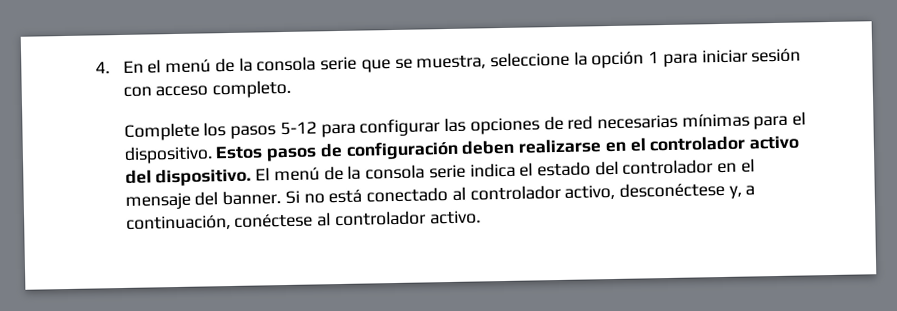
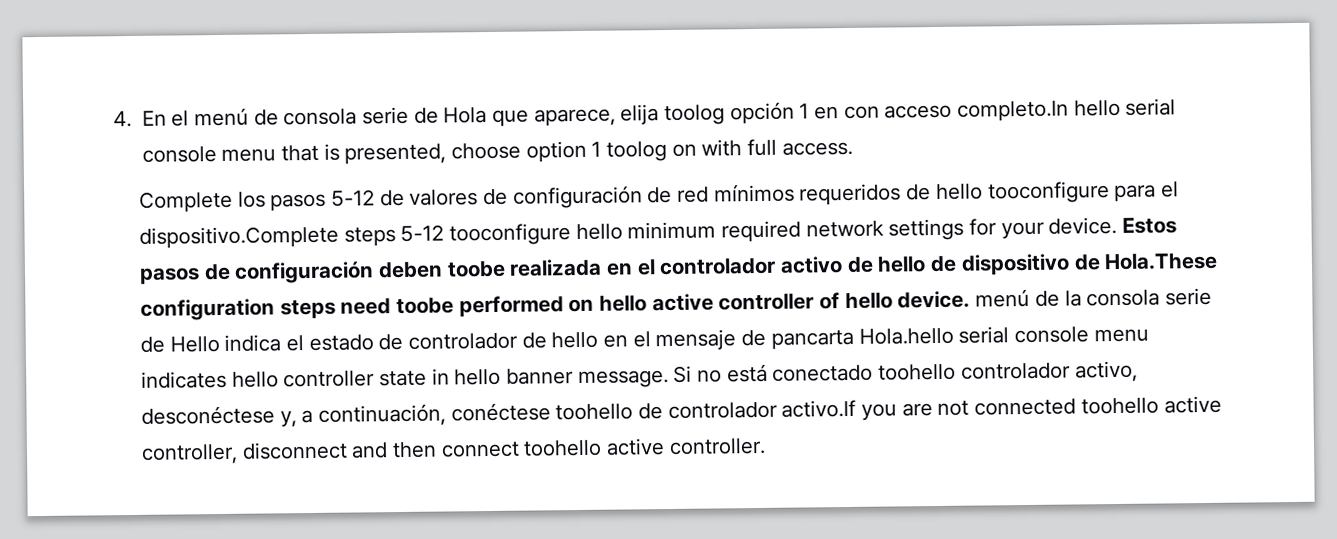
- 4. En el menú de la consola serie que se muestra, seleccione la opción 1 para iniciar sesión con acceso completo.
- Complete los pasos 5-12 para configurar las opciones de red necesarias mínimas para el dispositivo.
+ 4. En el menú de consola serie de Hola que aparece, elija toolog opción 1 en con acceso completo.In hello serial console menu that is presented, choose option 1 toolog on with full access.
+ Complete los pasos 5-12 de valores de configuración de red mínimos requeridos de hello tooconfigure para el dispositivo.Complete steps 5-12 tooconfigure hello minimum required network settings for your device.
- Estos pasos de configuración deben realizarse en el controlador activo del dispositivo. El menú de la consola serie indica el estado del controlador en el mensaje del banner.
+ Estos pasos de configuración deben toobe realizada en el controlador activo de hello de dispositivo de Hola.These configuration steps need toobe performed on hello active controller of hello device. menú de la consola serie de Hello indica el estado de controlador de hello en el mensaje de pancarta Hola.hello serial console menu indicates hello controller state in hello banner message.
- Si no está conectado al controlador activo, desconéctese y, a continuación, conéctese al controlador activo.
+ Si no está conectado toohello controlador activo, desconéctese y, a continuación, conéctese toohello de controlador activo.If you are not connected toohello active controller, disconnect and then connect toohello active controller.

